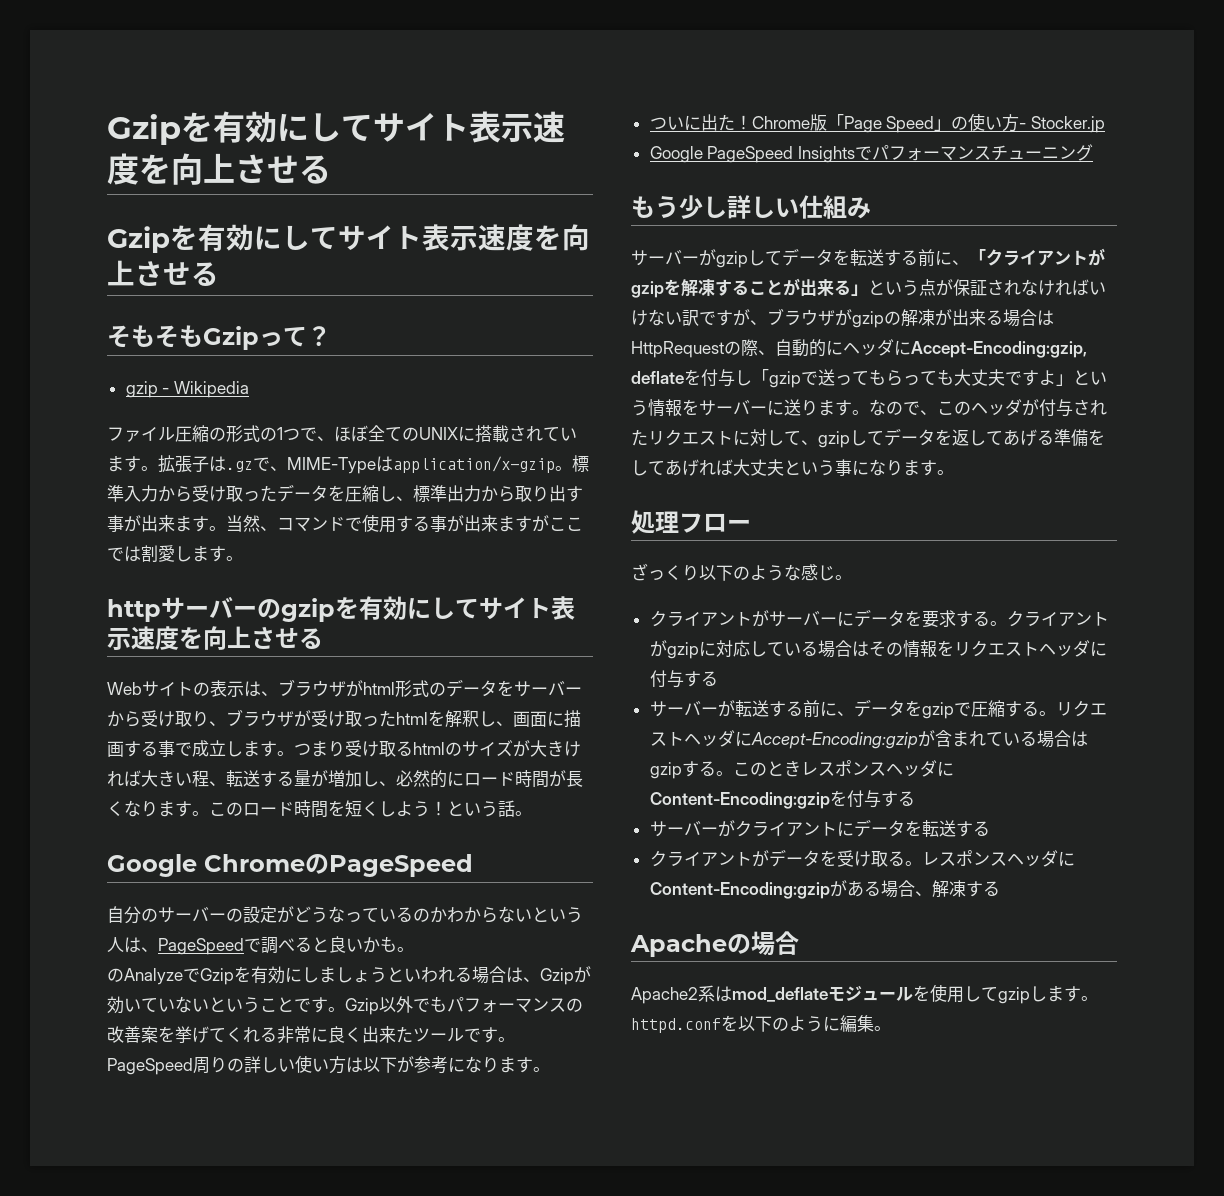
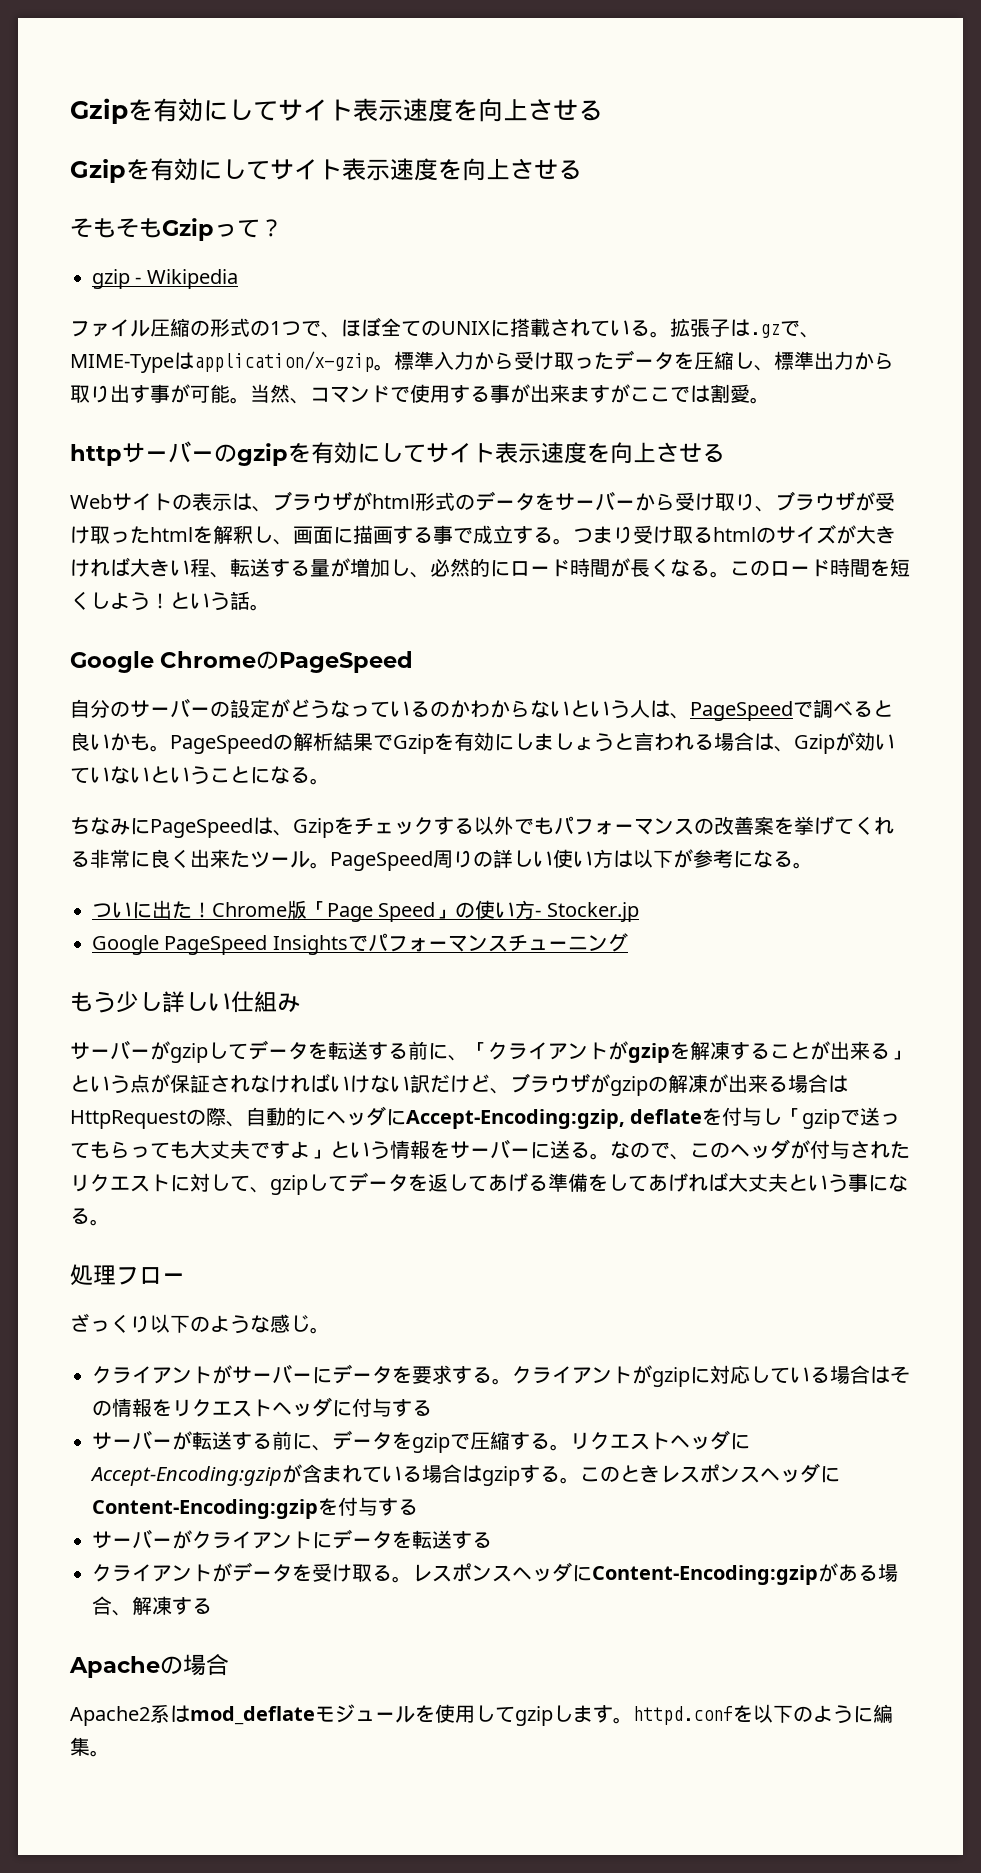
- ファイル圧縮の形式の1つで、ほぼ全てのUNIXに搭載されています。
+ ファイル圧縮の形式の1つで、ほぼ全てのUNIXに搭載されている。
- 標準入力から受け取ったデータを圧縮し、標準出力から取り出す事が出来ます。
+ 標準入力から受け取ったデータを圧縮し、標準出力から取り出す事が可能。
- 当然、コマンドで使用する事が出来ますがここでは割愛します。
+ 当然、コマンドで使用する事が出来ますがここでは割愛。
- Webサイトの表示は、ブラウザがhtml形式のデータをサーバーから受け取り、ブラウザが受け取ったhtmlを解釈し、画面に描画する事で成立します。
+ Webサイトの表示は、ブラウザがhtml形式のデータをサーバーから受け取り、ブラウザが受け取ったhtmlを解釈し、画面に描画する事で成立する。
- つまり受け取るhtmlのサイズが大きければ大きい程、転送する量が増加し、必然的にロード時間が長くなります。
+ つまり受け取るhtmlのサイズが大きければ大きい程、転送する量が増加し、必然的にロード時間が長くなる。
- 自分のサーバーの設定がどうなっているのかわからないという人は、PageSpeedで調べると良いかも。
- のAnalyzeでGzipを有効にしましょうといわれる場合は、Gzipが効いていないということです。Gzip以外でもパフォーマンスの改善案を挙げてくれる非常に良く出来たツールです。
+ 自分のサーバーの設定がどうなっているのかわからないという人は、PageSpeedで調べると良いかも。PageSpeedの解析結果でGzipを有効にしましょうと言われる場合は、Gzipが効いていないということになる。
+ ちなみにPageSpeedは、Gzipをチェックする以外でもパフォーマンスの改善案を挙げてくれる非常に良く出来たツール。
- PageSpeed周りの詳しい使い方は以下が参考になります。
+ PageSpeed周りの詳しい使い方は以下が参考になる。
- サーバーがgzipしてデータを転送する前に、「クライアントがgzipを解凍することが出来る」という点が保証されなければいけない訳ですが、ブラウザがgzipの解凍が出来る場合はHttpRequestの際、自動的にヘッダにAccept-Encoding:gzip, deflateを付与し「gzipで送ってもらっても大丈夫ですよ」という情報をサーバーに送ります。
+ サーバーがgzipしてデータを転送する前に、「クライアントがgzipを解凍することが出来る」という点が保証されなければいけない訳だけど、ブラウザがgzipの解凍が出来る場合はHttpRequestの際、自動的にヘッダにAccept-Encoding:gzip, deflateを付与し「gzipで送ってもらっても大丈夫ですよ」という情報をサーバーに送る。
- なので、このヘッダが付与されたリクエストに対して、gzipしてデータを返してあげる準備をしてあげれば大丈夫という事になります。
+ なので、このヘッダが付与されたリクエストに対して、gzipしてデータを返してあげる準備をしてあげれば大丈夫という事になる。

